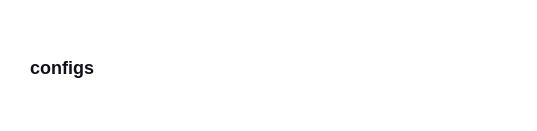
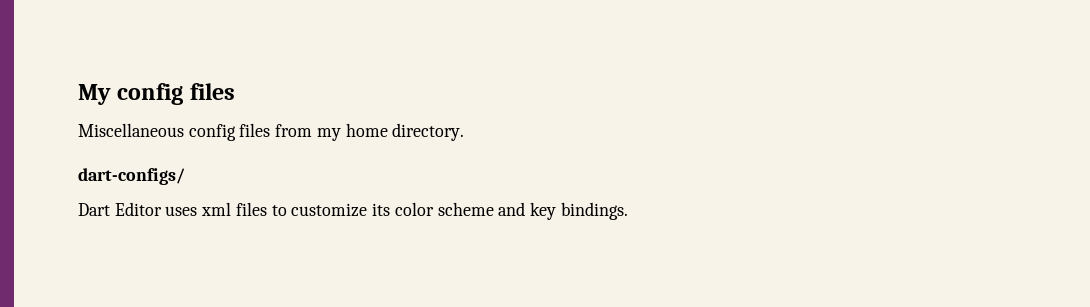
- configs
+ My config files
+ Miscellaneous config files from my home directory.
+ dart-configs/
+ Dart Editor uses xml files to customize its color scheme and key bindings.

